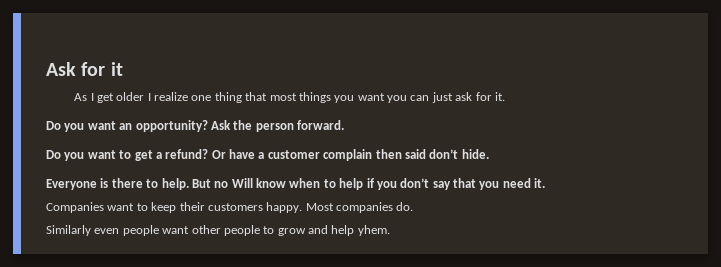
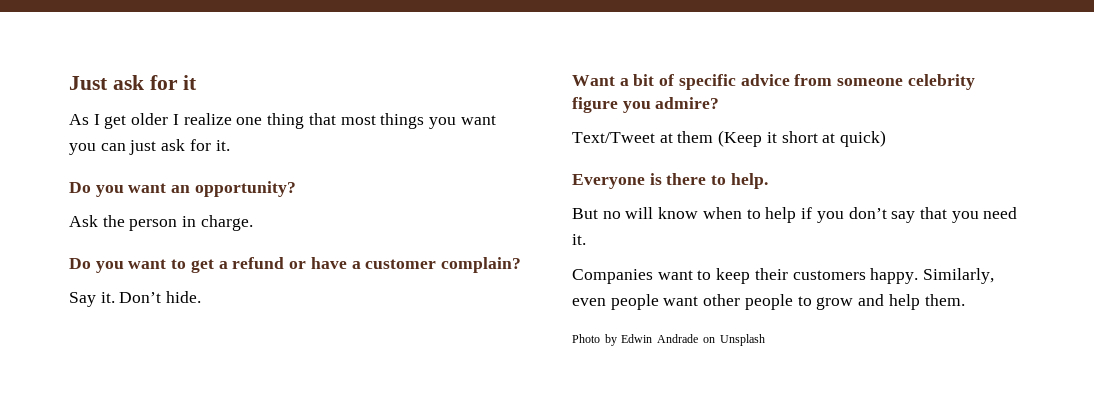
- Ask for it
+ Just ask for it
- Do you want an opportunity? Ask the person forward.
+ Do you want an opportunity?
+ Ask the person in charge.
- Do you want to get a refund? Or have a customer complain then said don’t hide.
+ Do you want to get a refund or have a customer complain?
+ Say it. Don’t hide.
+ Want a bit of specific advice from someone celebrity figure you admire?
+ Text/Tweet at them (Keep it short at quick)
- Everyone is there to help. But no Will know when to help if you don’t say that you need it.
+ Everyone is there to help.
+ But no will know when to help if you don’t say that you need it.
- Most companies do.
- Similarly even people want other people to grow and help yhem.
+ Similarly, even people want other people to grow and help them.
+ Photo by Edwin Andrade on Unsplash

